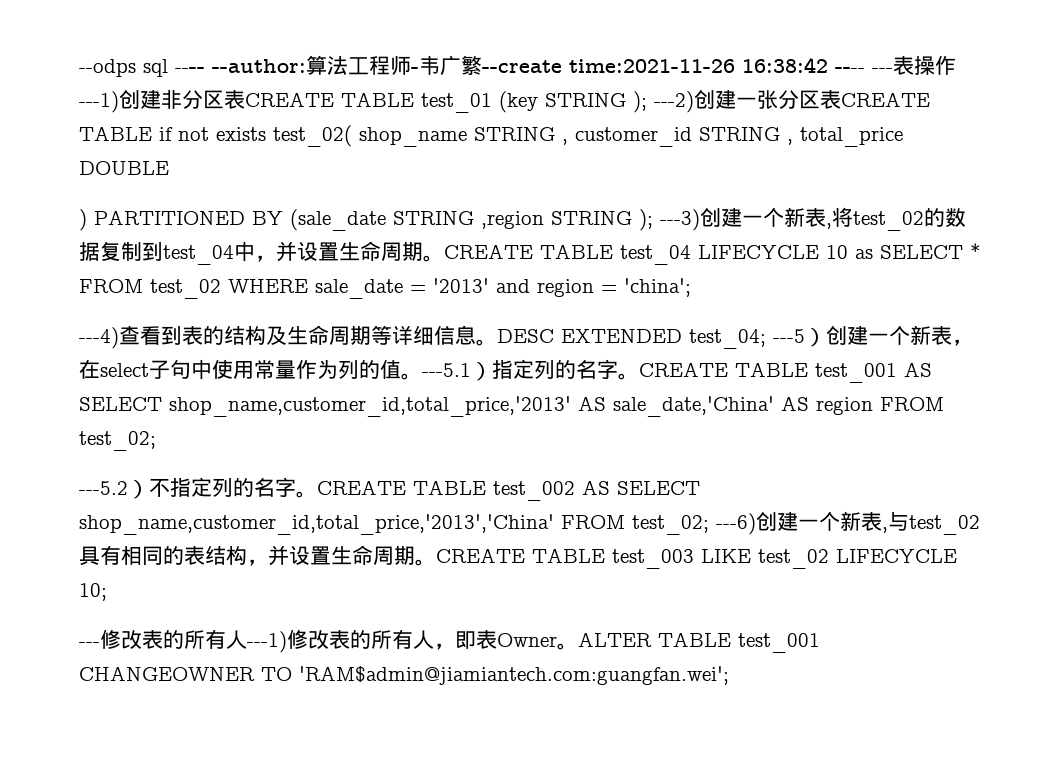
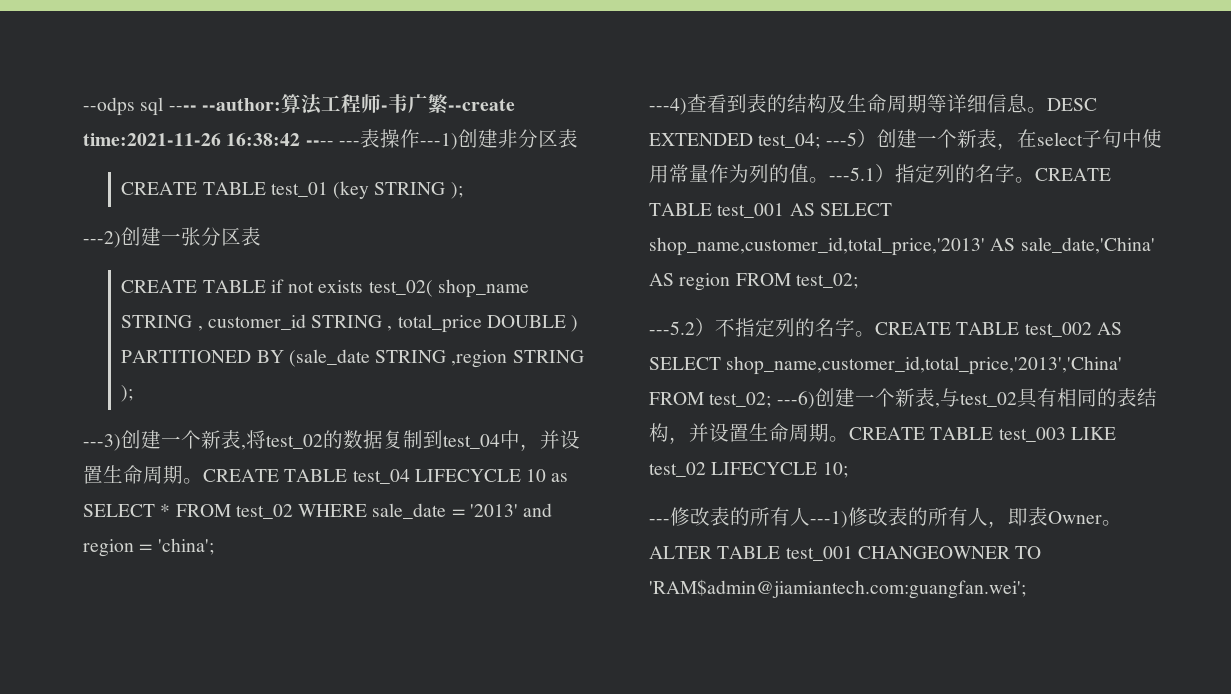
- 算法工程师-韦广繁--create time:2021-11-26 16:38:42 ---- ---表操作---1)创建非分区表CREATE TABLE test_01 (key STRING ); ---2)创建一张分区表CREATE TABLE if not exists test_02( shop_name STRING , customer_id STRING , total_price DOUBLE
- ) PARTITIONED BY (sale_date STRING ,region STRING ); ---3)创建一个新表,将test_02的数据复制到test_04中，并设置生命周期。
+ 算法工程师-韦广繁--create time:2021-11-26 16:38:42 ---- ---表操作---1)创建非分区表
+ CREATE TABLE test_01 (key STRING );
+ ---2)创建一张分区表
+ CREATE TABLE if not exists test_02( shop_name STRING , customer_id STRING , total_price DOUBLE ) PARTITIONED BY (sale_date STRING ,region STRING );
+ ---3)创建一个新表,将test_02的数据复制到test_04中，并设置生命周期。

